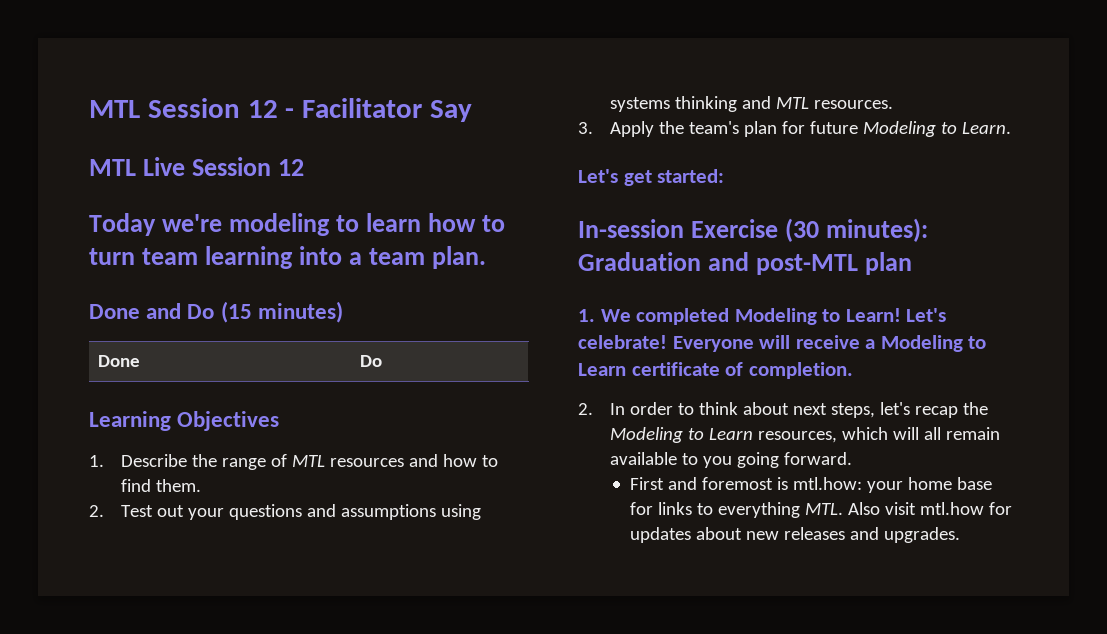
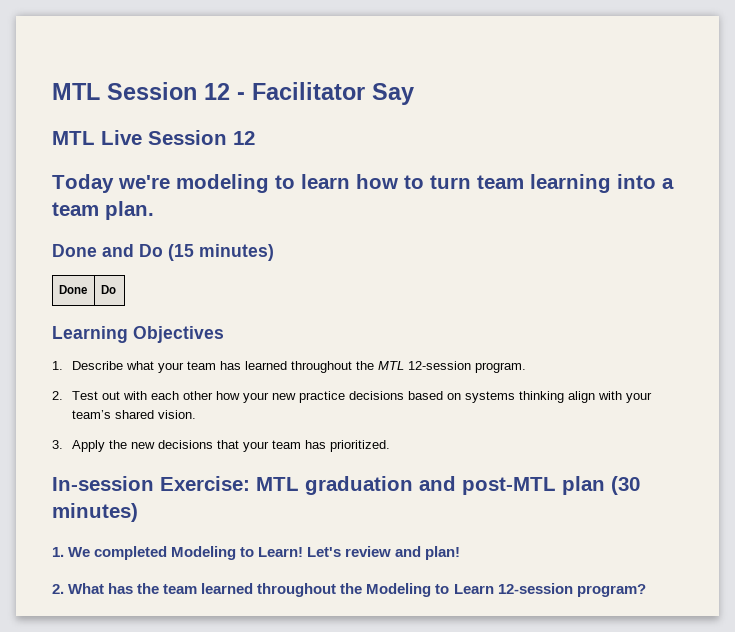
- 1. Describe the range of MTL resources and how to find them.
- 2. Test out your questions and assumptions using systems thinking and MTL resources.
- 3. Apply the team's plan for future Modeling to Learn.
- Let's get started:
- In-session Exercise (30 minutes): Graduation and post-MTL plan
+ 1. Describe what your team has learned throughout the MTL 12-session program.
+ 2. Test out with each other how your new practice decisions based on systems thinking align with your team’s shared vision.
+ 3. Apply the new decisions that your team has prioritized.
+ In-session Exercise: MTL graduation and post-MTL plan (30 minutes)
- Let's celebrate! Everyone will receive a Modeling to Learn certificate of completion.
- 2. In order to think about next steps, let's recap the Modeling to Learn resources, which will all remain available to you going forward.
- First and foremost is mtl.how: your home base for links to everything MTL. Also visit mtl.how for updates about new releases and upgrades.
+ Let's review and plan!
+ 2. What has the team learned throughout the Modeling to Learn 12-session program?

